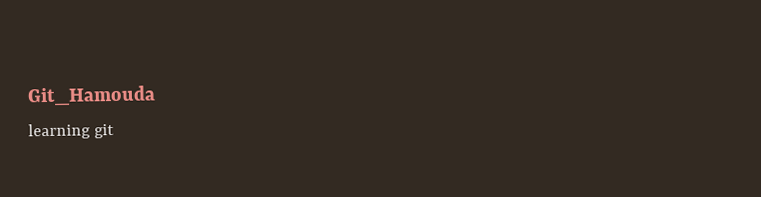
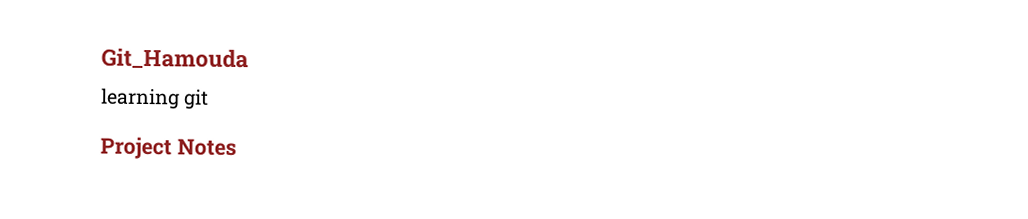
+ Project Notes

